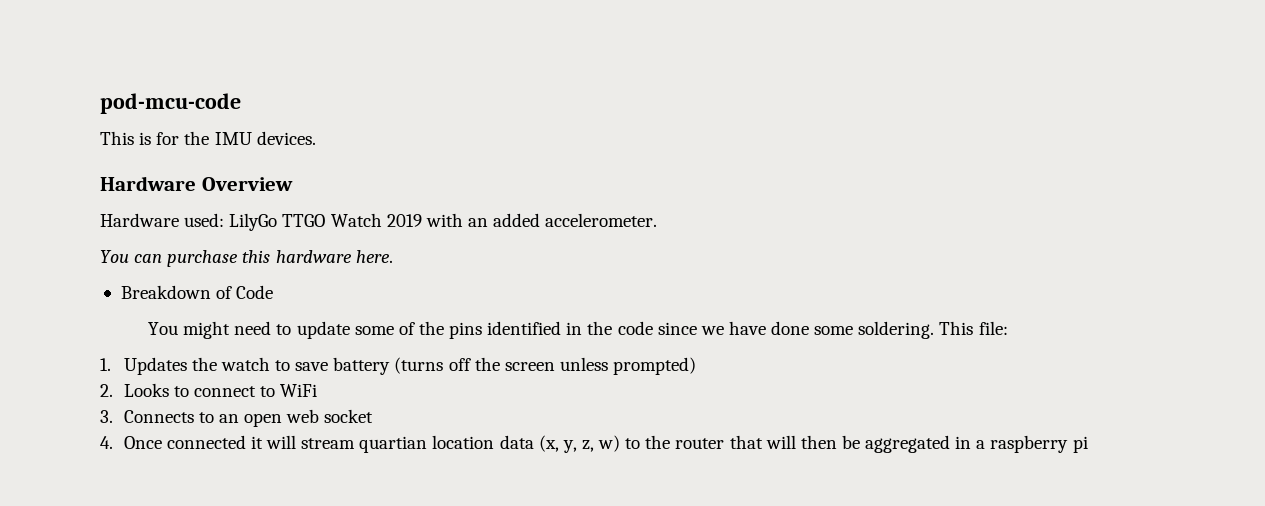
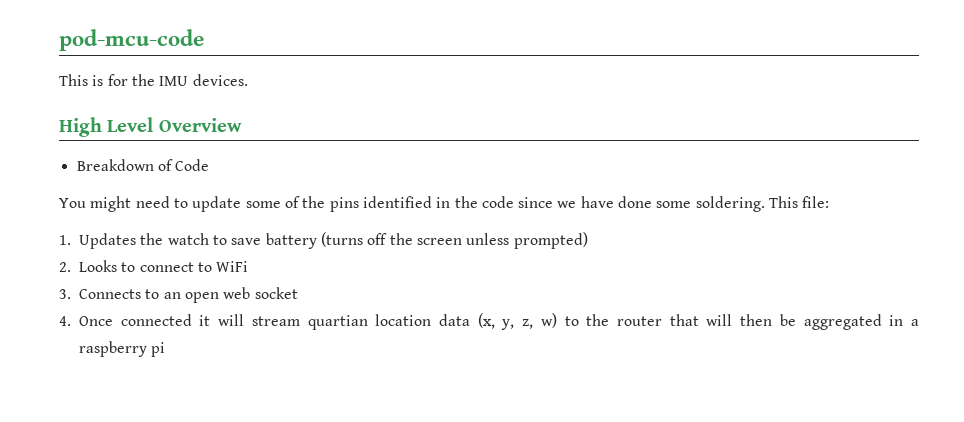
- Hardware Overview
+ High Level Overview
- Hardware used: LilyGo TTGO Watch 2019 with an added accelerometer.
- You can purchase this hardware here.

